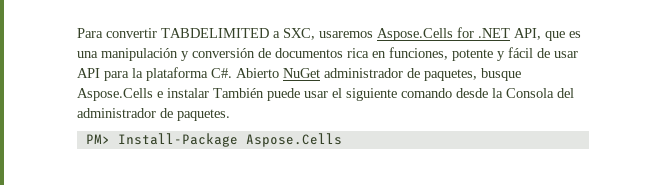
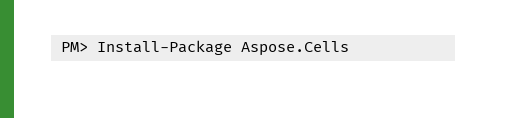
- Para convertir TABDELIMITED a SXC, usaremos Aspose.Cells for .NET API, que es una manipulación y conversión de documentos rica en funciones, potente y fácil de usar API para la plataforma C#. Abierto NuGet administrador de paquetes, busque Aspose.Cells e instalar También puede usar el siguiente comando desde la Consola del administrador de paquetes.

